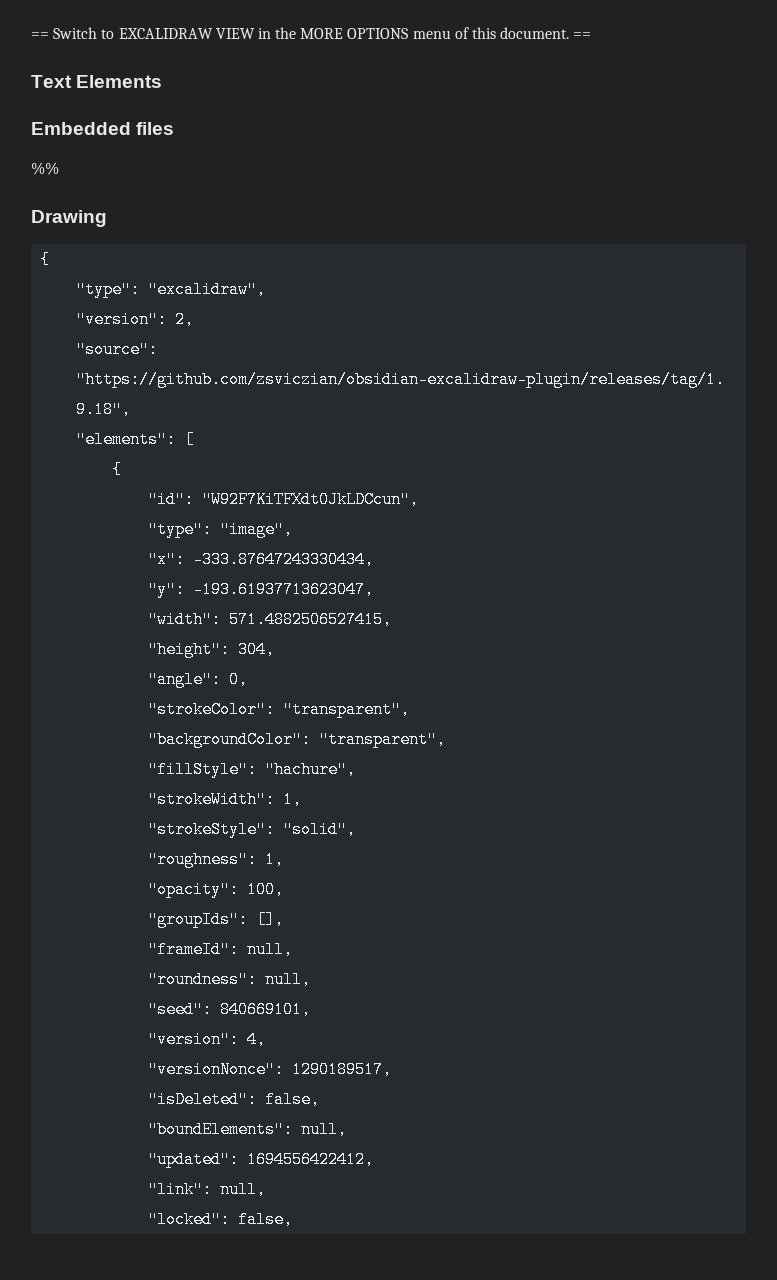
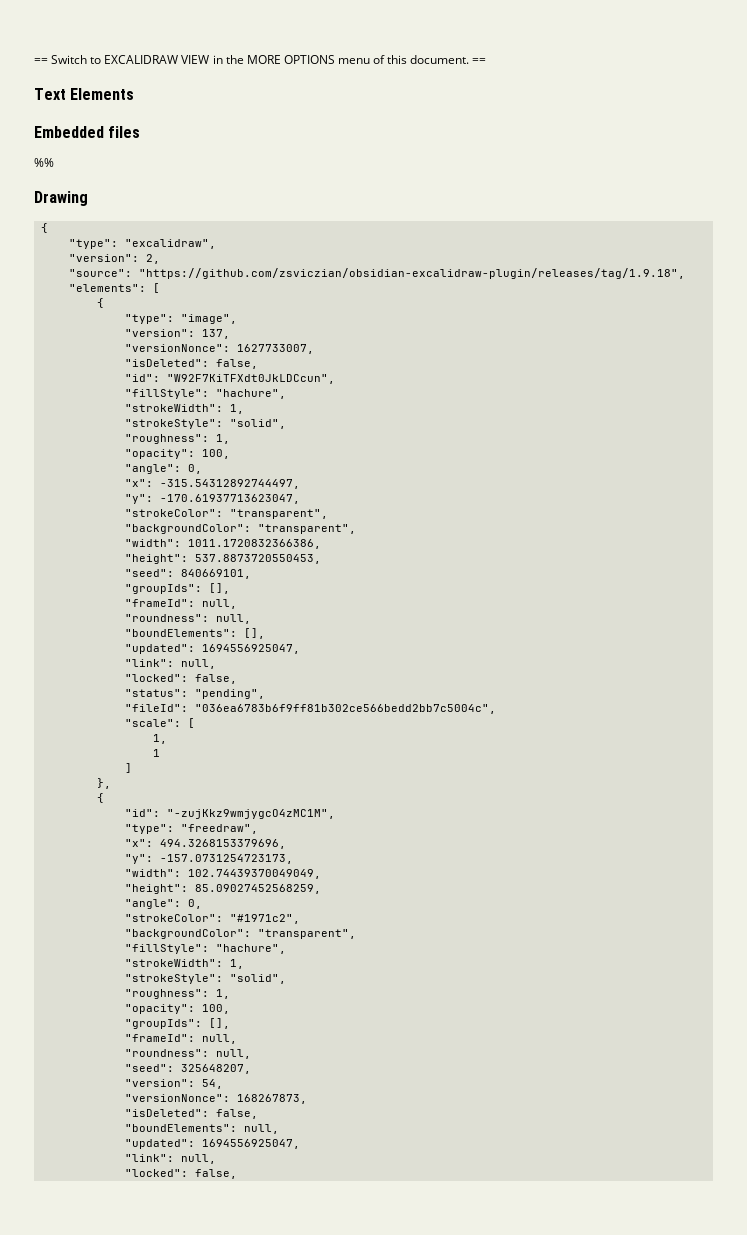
+ "type": "image",
+ "version": 137,
+ "versionNonce": 1627733007,
+ "isDeleted": false,
  "id": "W92F7KiTFXdt0JkLDCcun",
- "type": "image",
- "x": -333.87647243330434,
- "y": -193.61937713623047,
- "width": 571.4882506527415,
- "height": 304,
+ "fillStyle": "hachure",
+ "strokeWidth": 1,
+ "strokeStyle": "solid",
+ "roughness": 1,
+ "opacity": 100,
+ "angle": 0,
+ "x": -315.54312892744497,
+ "y": -170.61937713623047,
+ "strokeColor": "transparent",
+ "backgroundColor": "transparent",
+ "width": 1011.1720832366386,
+ "height": 537.8873720550453,
+ "seed": 840669101,
+ "groupIds": [],
+ "frameId": null,
+ "roundness": null,
+ "boundElements": [],
+ "updated": 1694556925047,
+ "link": null,
+ "locked": false,
+ "status": "pending",
+ "fileId": "036ea6783b6f9ff81b302ce566bedd2bb7c5004c",
+ "scale": [
+ 1,
+ 1
+ ]
+ },
+ {
+ "id": "-zujKkz9wmjygcO4zMC1M",
+ "type": "freedraw",
+ "x": 494.3268153379696,
+ "y": -157.0731254723173,
+ "width": 102.74439370049049,
+ "height": 85.09027452568259,
- "strokeColor": "transparent",
+ "strokeColor": "#1971c2",
- "seed": 840669101,
- "version": 4,
- "versionNonce": 1290189517,
+ "seed": 325648207,
+ "version": 54,
+ "versionNonce": 168267873,
  "boundElements": null,
- "updated": 1694556422412,
+ "updated": 1694556925047,

